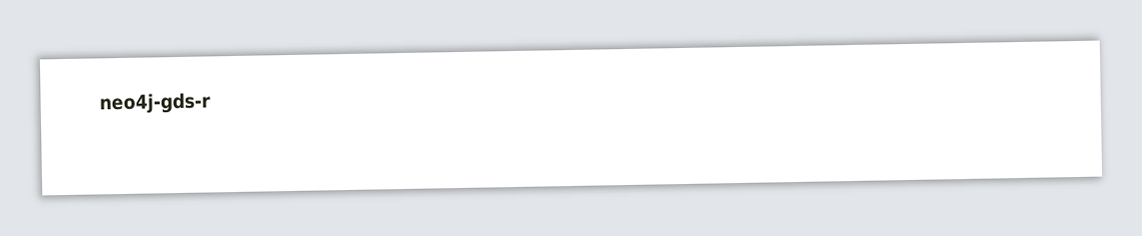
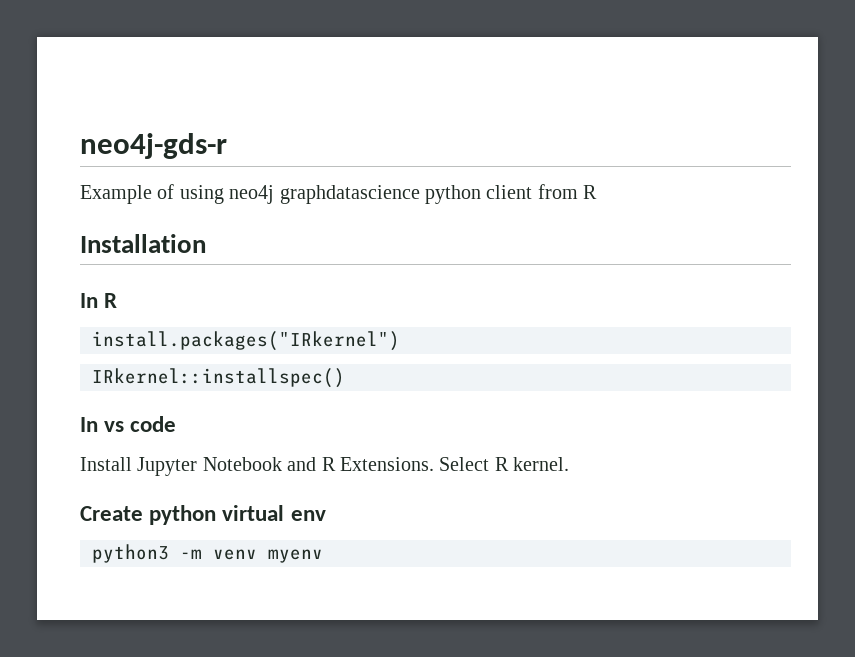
+ Example of using neo4j graphdatascience python client from R
+ Installation
+ In R
+ install.packages("IRkernel")
+ IRkernel::installspec()
+ In vs code
+ Install Jupyter Notebook and R Extensions. Select R kernel.
+ Create python virtual env
+ python3 -m venv myenv

